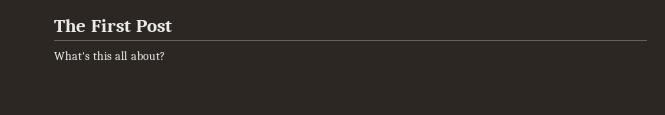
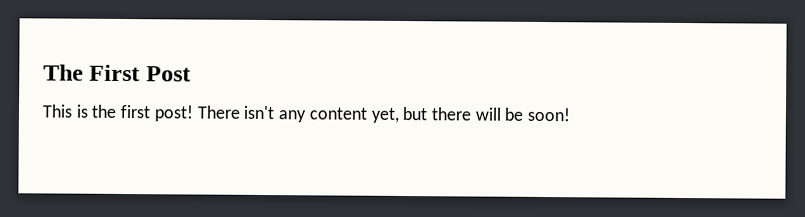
- What's this all about?
+ This is the first post! There isn't any content yet, but there will be soon!

